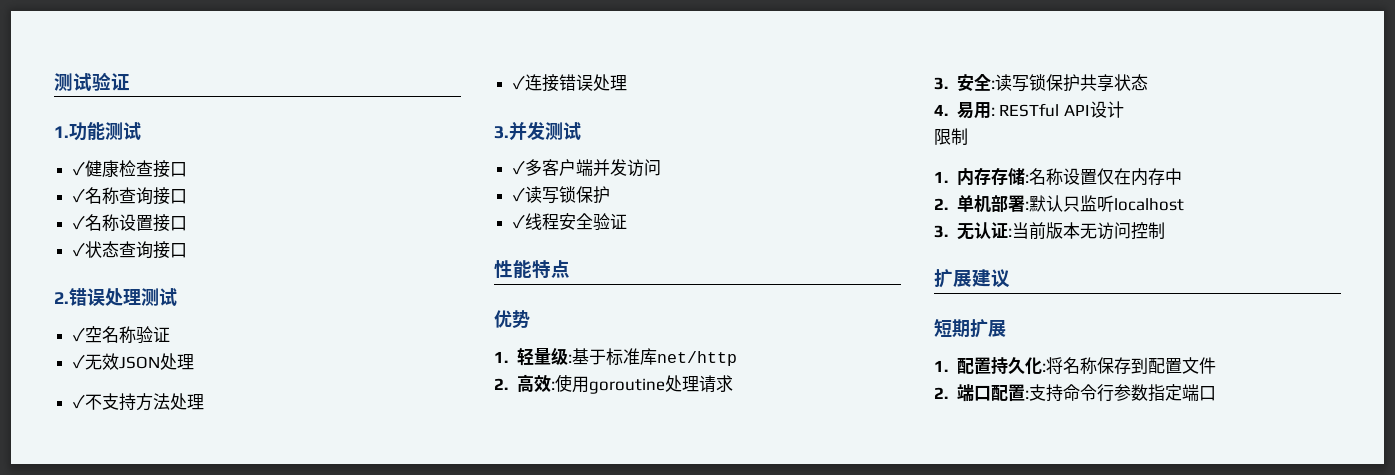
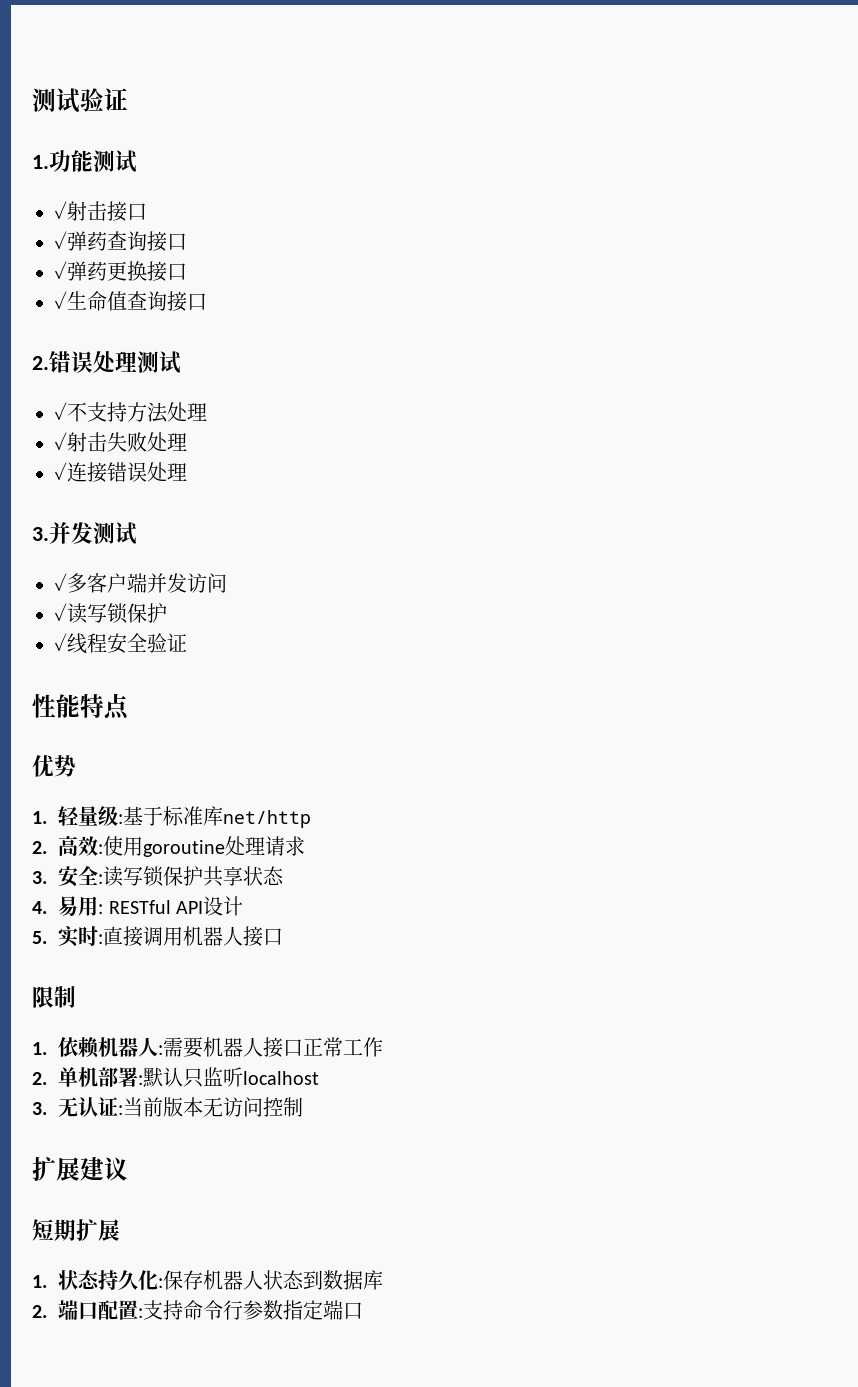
- ✓健康检查接口
- ✓名称查询接口
+ ✓射击接口
+ ✓弹药查询接口
- ✓名称设置接口
- ✓状态查询接口
+ ✓弹药更换接口
+ ✓生命值查询接口
- ✓空名称验证
- ✓无效JSON处理
+ ✓射击失败处理
+ 5.实时:直接调用机器人接口
  限制
- 1.内存存储:名称设置仅在内存中
+ 1.依赖机器人:需要机器人接口正常工作
- 1.配置持久化:将名称保存到配置文件
+ 1.状态持久化:保存机器人状态到数据库

